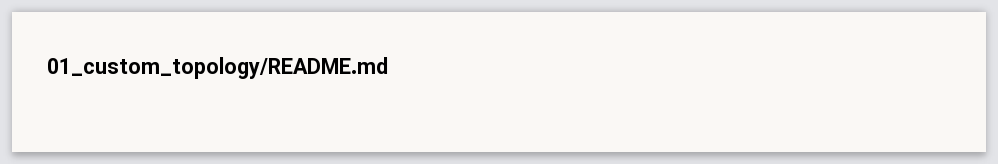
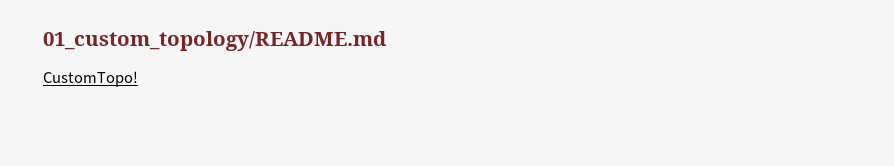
+ CustomTopo!

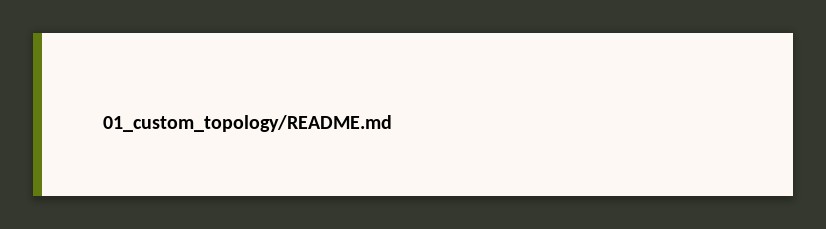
- CustomTopo!

